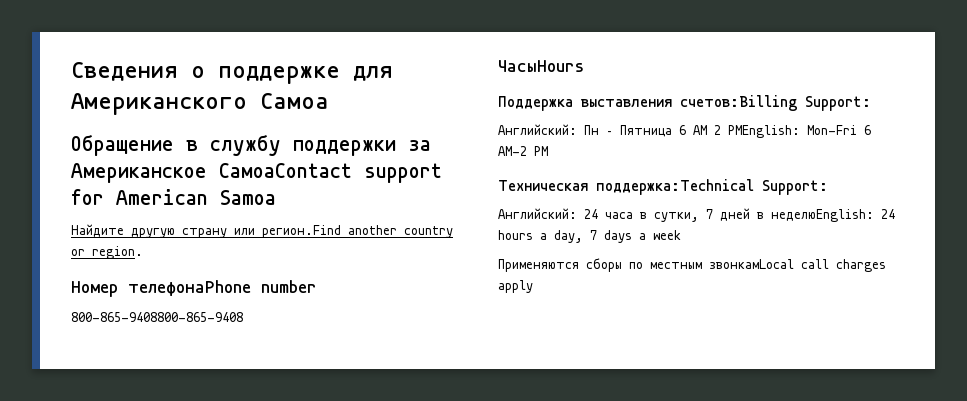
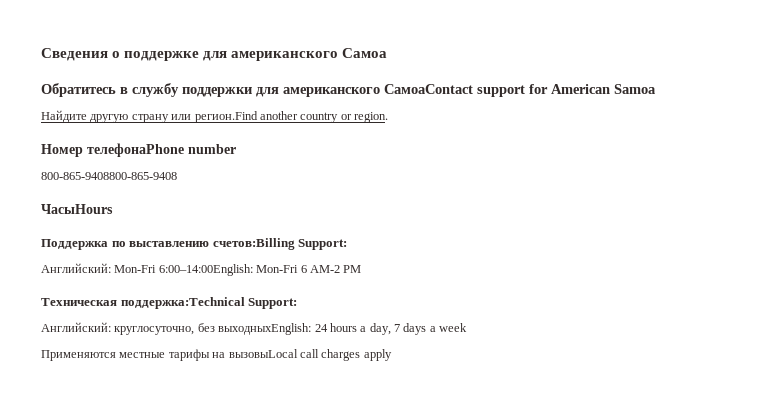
- Сведения о поддержке для Американского Самоа
+ Сведения о поддержке для американского Самоа
- Обращение в службу поддержки за Американское СамоаContact support for American Samoa
+ Обратитесь в службу поддержки для американского СамоаContact support for American Samoa
- Поддержка выставления счетов:Billing Support:
+ Поддержка по выставлению счетов:Billing Support:
- Английский: Пн – Пятница 6 AM 2 PMEnglish: Mon-Fri 6 AM-2 PM
+ Английский: Mon-Fri 6:00–14:00English: Mon-Fri 6 AM-2 PM
- Английский: 24 часа в сутки, 7 дней в неделюEnglish: 24 hours a day, 7 days a week
+ Английский: круглосуточно, без выходныхEnglish: 24 hours a day, 7 days a week
- Применяются сборы по местным звонкамLocal call charges apply
+ Применяются местные тарифы на вызовыLocal call charges apply

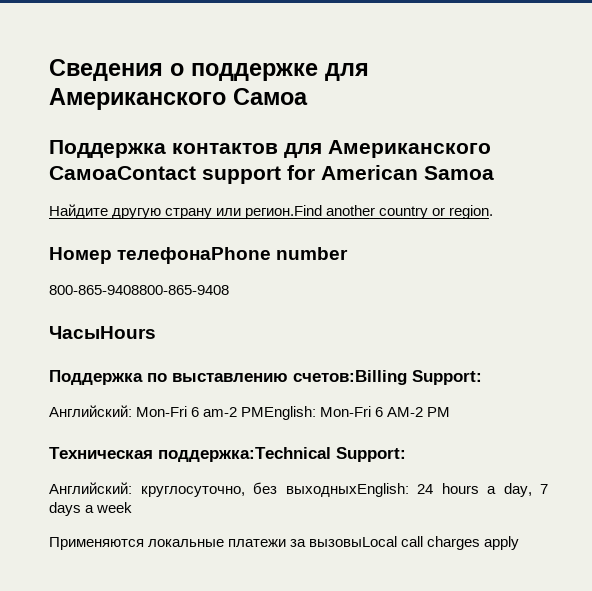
- Сведения о поддержке для американского Самоа
+ Сведения о поддержке для Американского Самоа
- Обратитесь в службу поддержки для американского СамоаContact support for American Samoa
+ Поддержка контактов для Американского СамоаContact support for American Samoa
- Английский: Mon-Fri 6:00–14:00English: Mon-Fri 6 AM-2 PM
+ Английский: Mon-Fri 6 am-2 PMEnglish: Mon-Fri 6 AM-2 PM
- Применяются местные тарифы на вызовыLocal call charges apply
+ Применяются локальные платежи за вызовыLocal call charges apply

